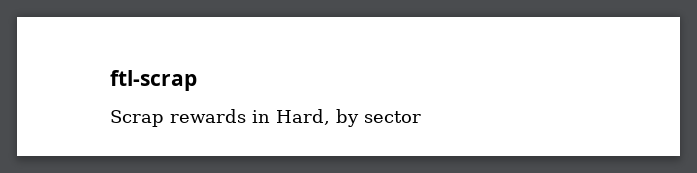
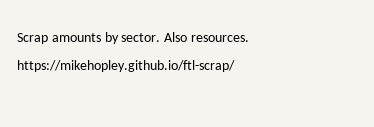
- ftl-scrap
- Scrap rewards in Hard, by sector
+ Scrap amounts by sector. Also resources.
+ https://mikehopley.github.io/ftl-scrap/

